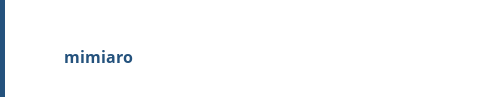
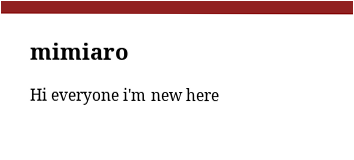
+ Hi everyone i'm new here

